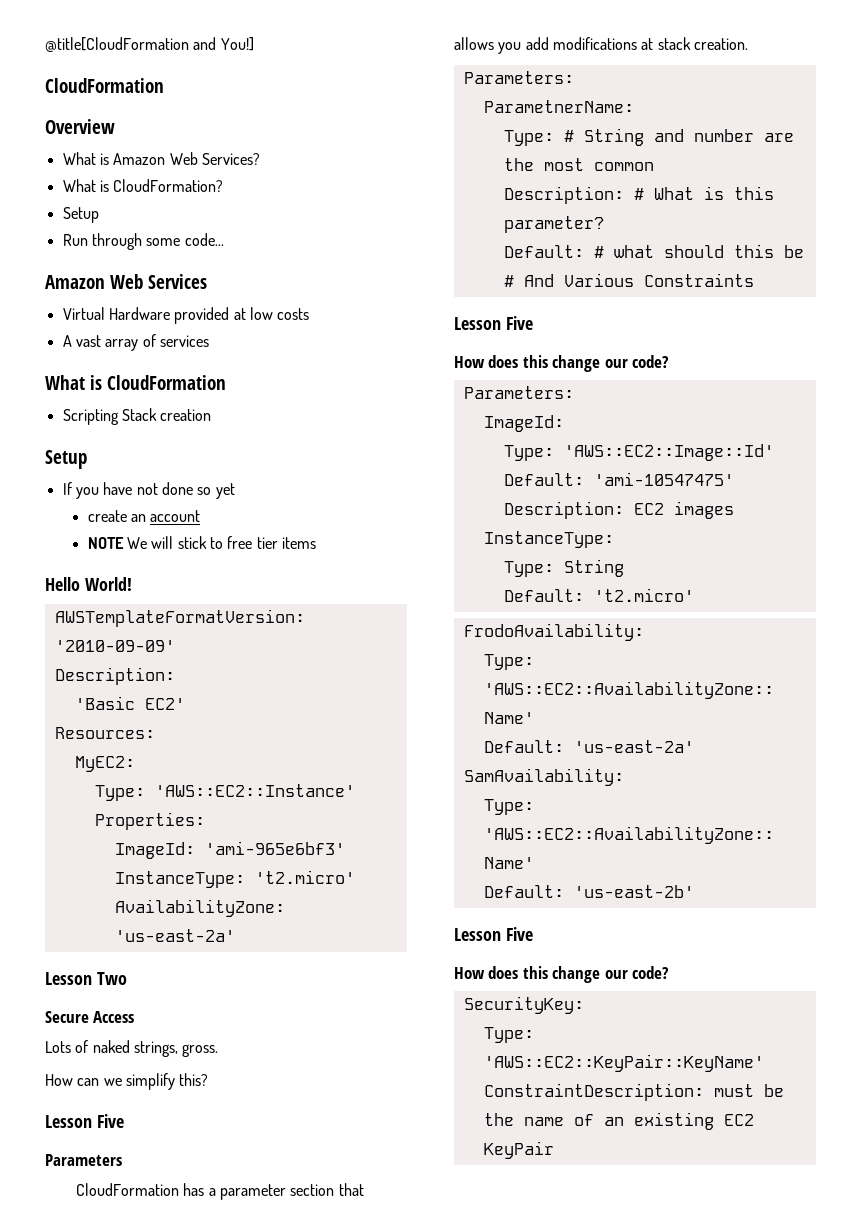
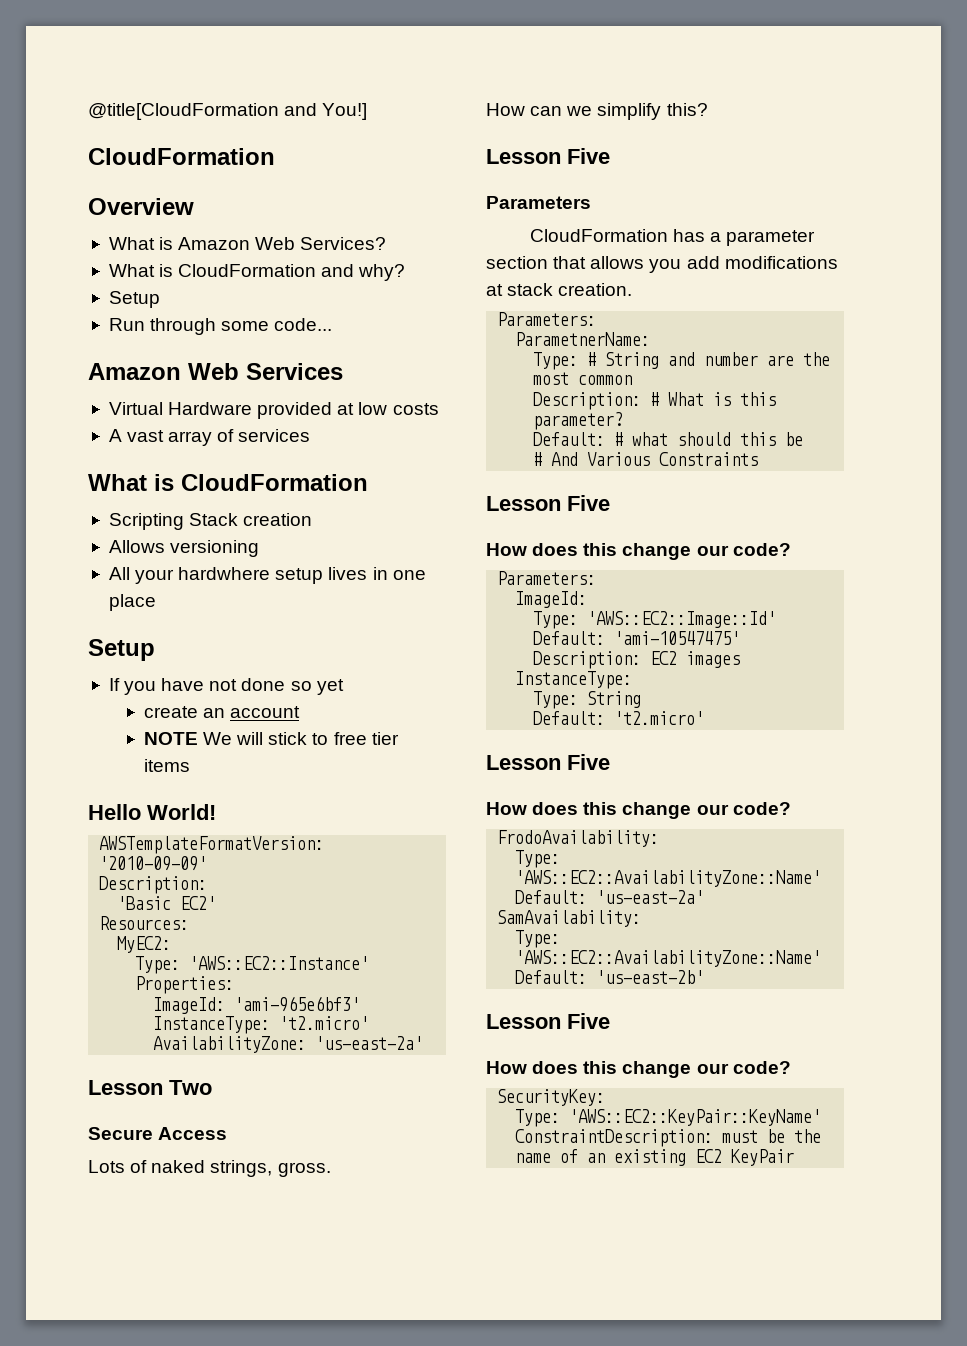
- What is CloudFormation?
+ What is CloudFormation and why?
+ Allows versioning
+ All your hardwhere setup lives in one place
  Default: 't2.micro'
+ Lesson Five
+ How does this change our code?

